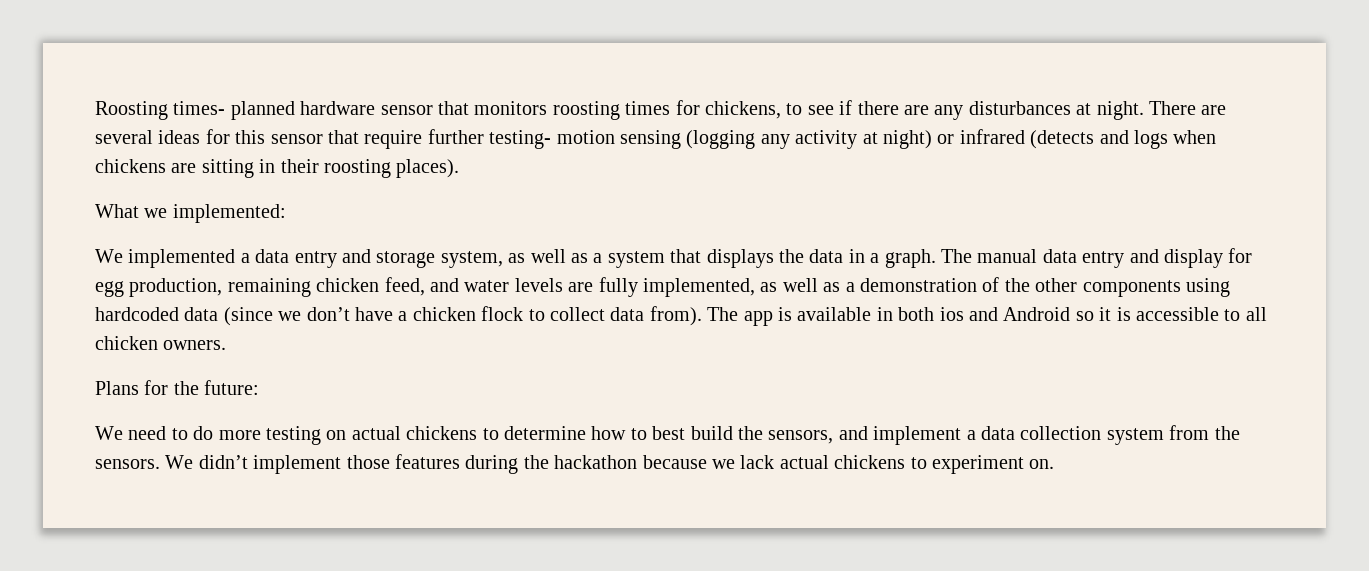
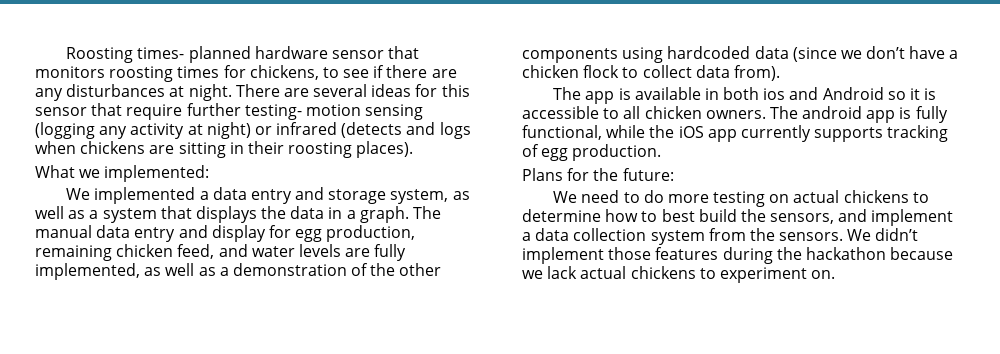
- The manual data entry and display for egg production, remaining chicken feed, and water levels are fully implemented, as well as a demonstration of the other components using hardcoded data (since we don’t have a chicken flock to collect data from). The app is available in both ios and Android so it is accessible to all chicken owners.
+ The manual data entry and display for egg production, remaining chicken feed, and water levels are fully implemented, as well as a demonstration of the other components using hardcoded data (since we don’t have a chicken flock to collect data from).
+ The app is available in both ios and Android so it is accessible to all chicken owners. The android app is fully functional, while the iOS app currently supports tracking of egg production.

